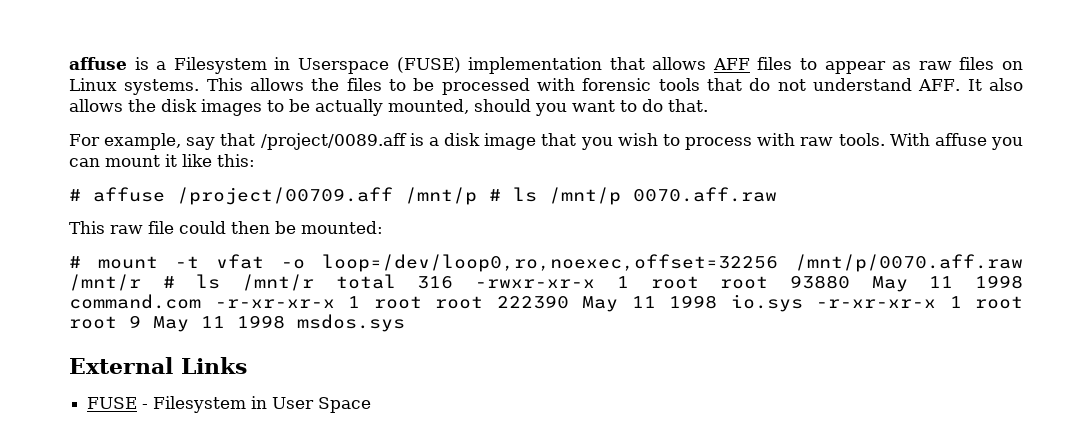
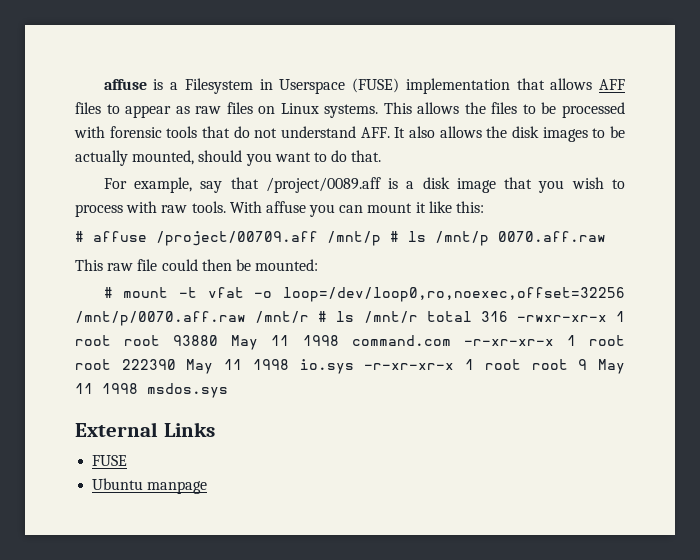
- FUSE - Filesystem in User Space
+ FUSE
+ Ubuntu manpage

